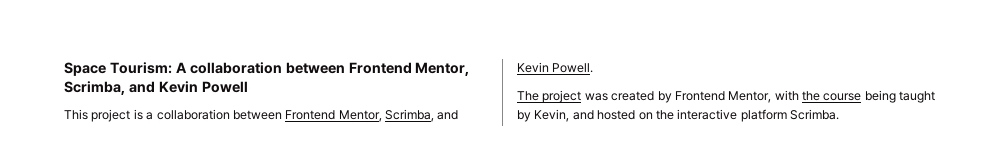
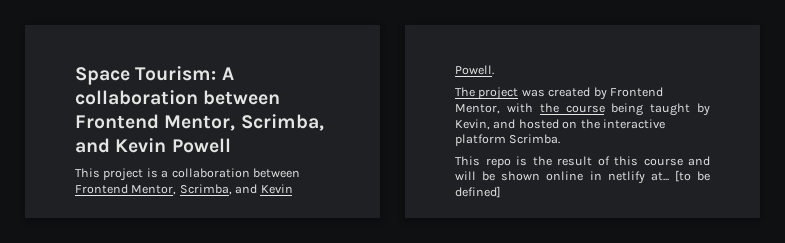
+ This repo is the result of this course and will be shown online in netlify at... [to be defined]

